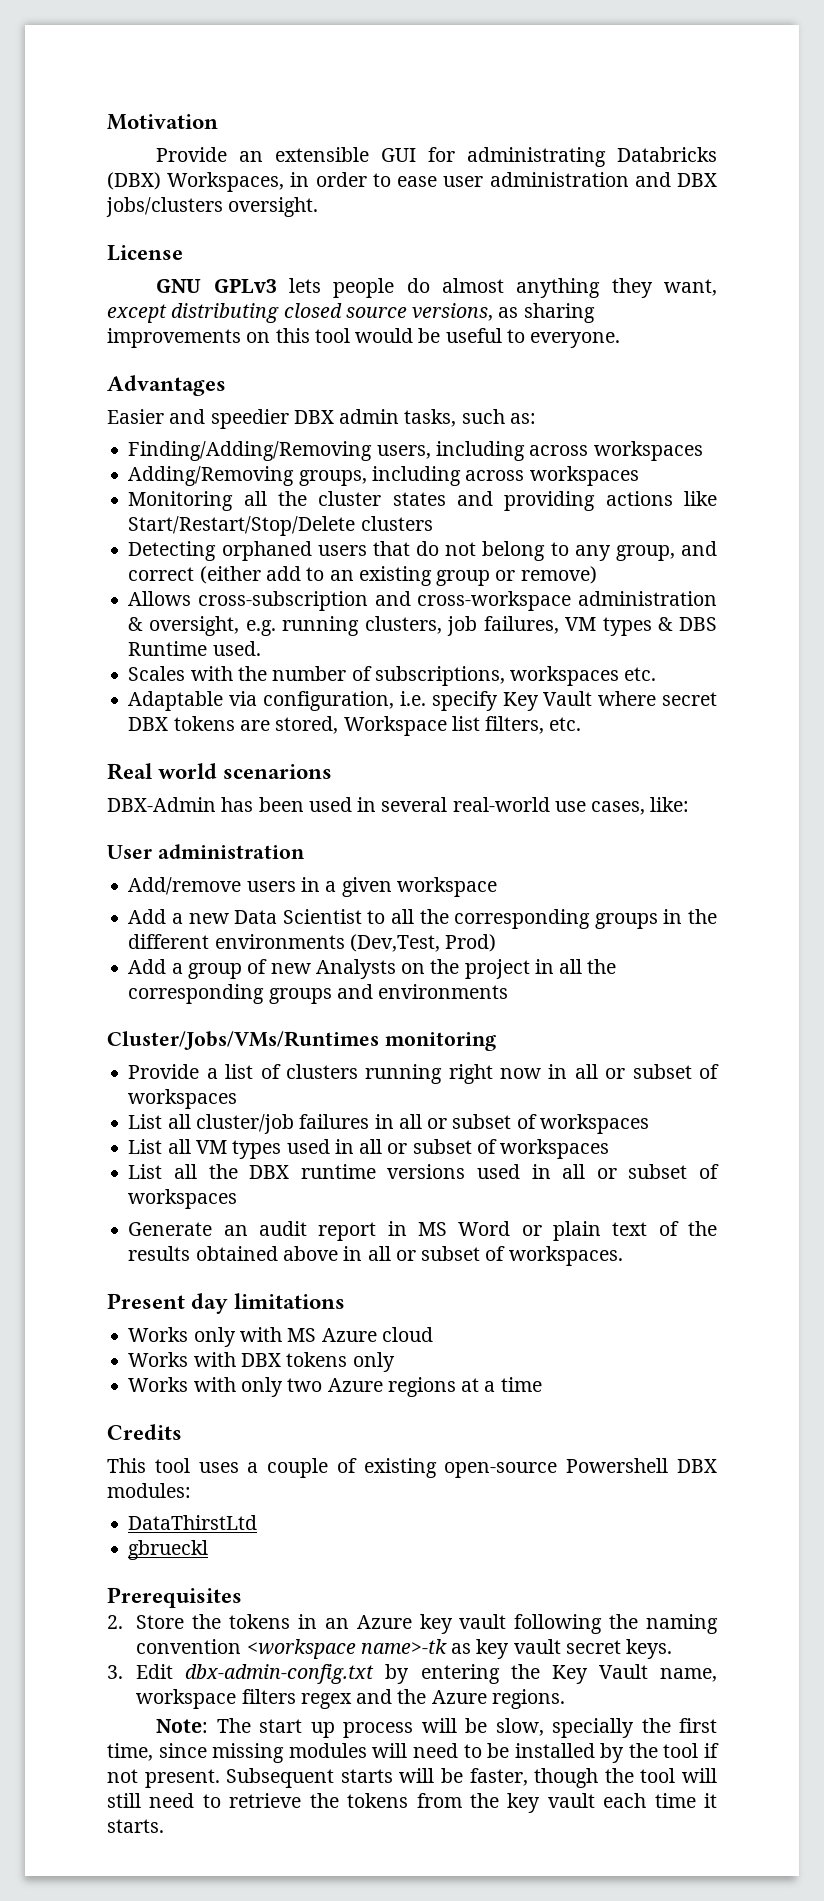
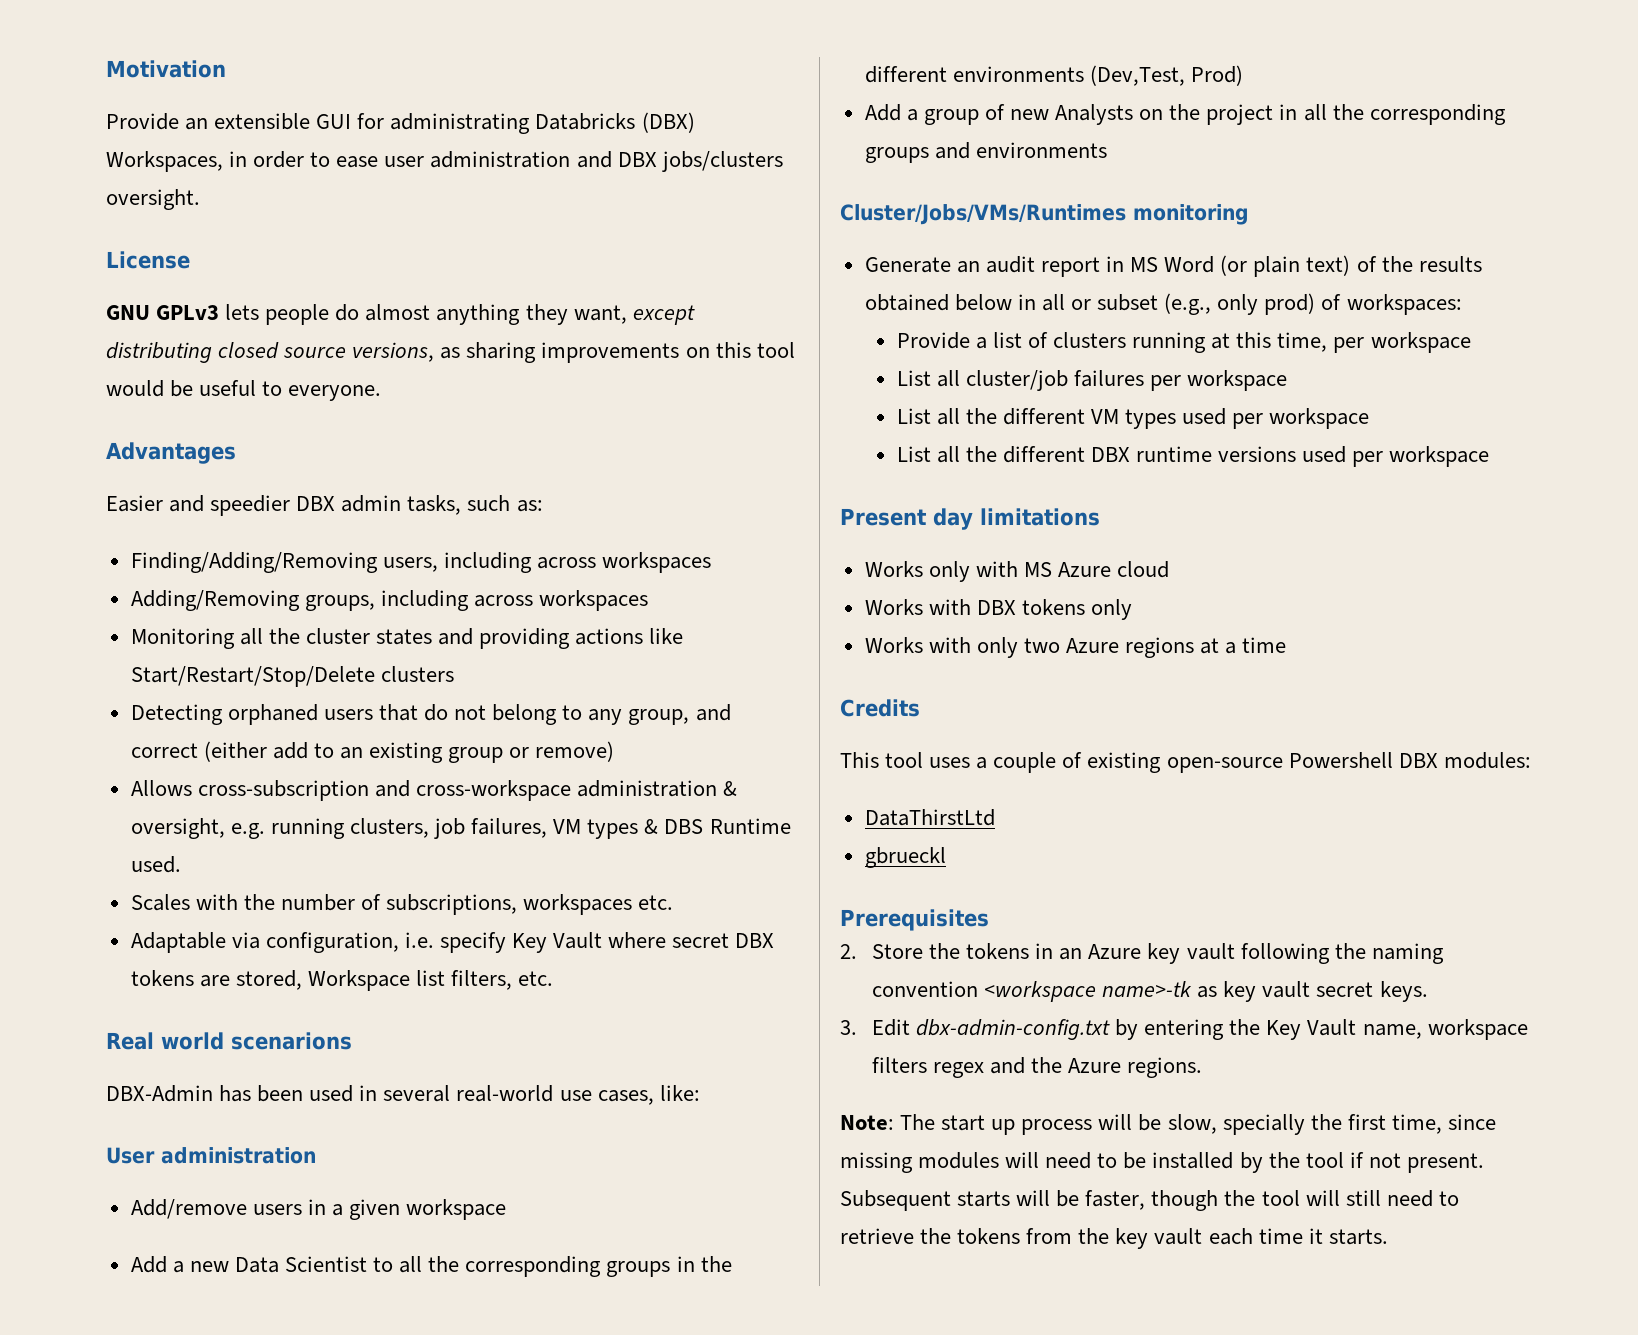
- Provide a list of clusters running right now in all or subset of workspaces
- List all cluster/job failures in all or subset of workspaces
- List all VM types used in all or subset of workspaces
- List all the DBX runtime versions used in all or subset of workspaces
- Generate an audit report in MS Word or plain text of the results obtained above in all or subset of workspaces.
+ Generate an audit report in MS Word (or plain text) of the results obtained below in all or subset (e.g., only prod) of workspaces:
+ Provide a list of clusters running at this time, per workspace
+ List all cluster/job failures per workspace
+ List all the different VM types used per workspace
+ List all the different DBX runtime versions used per workspace

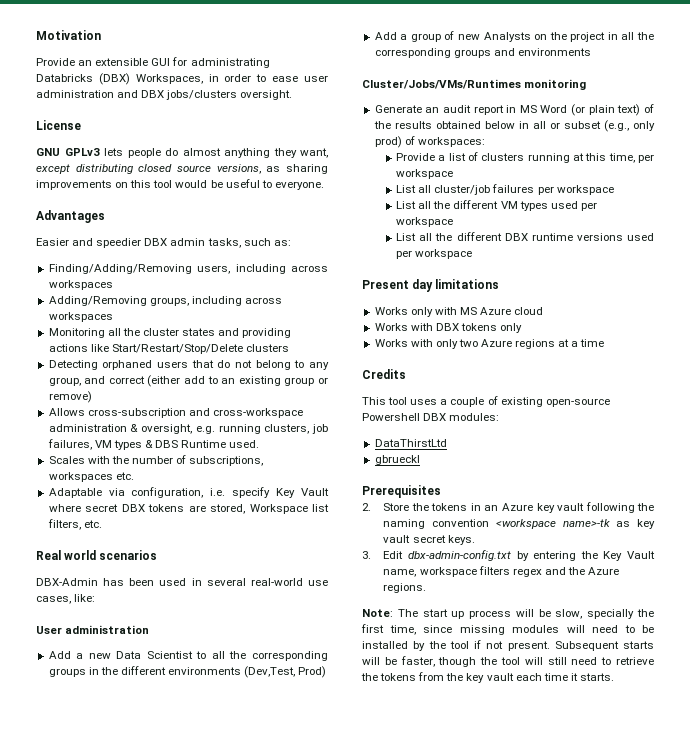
- Real world scenarions
+ Real world scenarios
- Add/remove users in a given workspace

